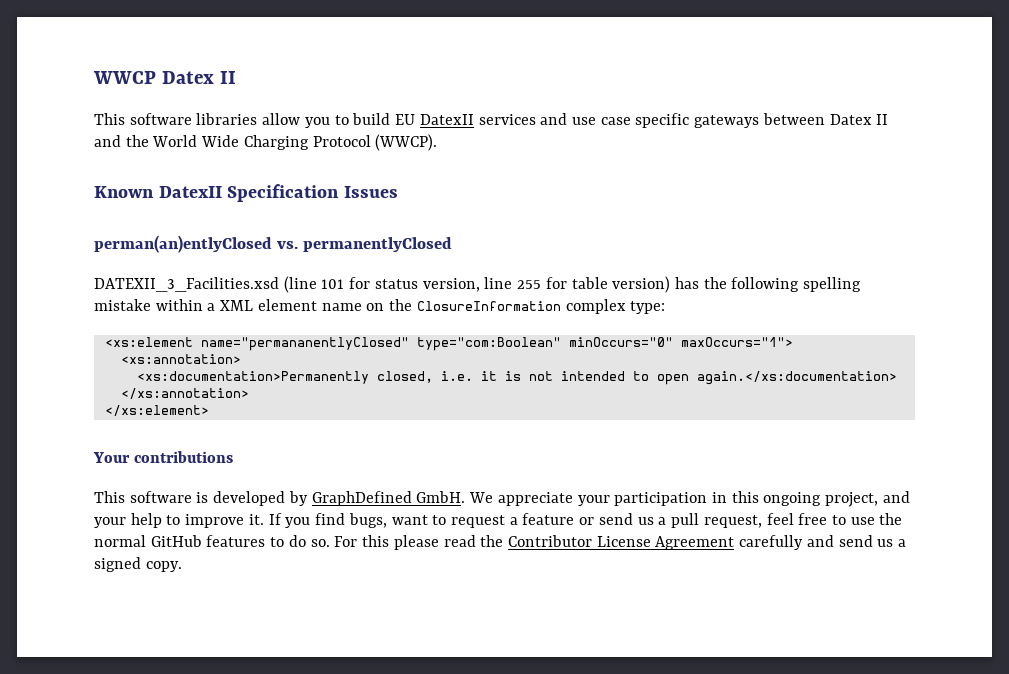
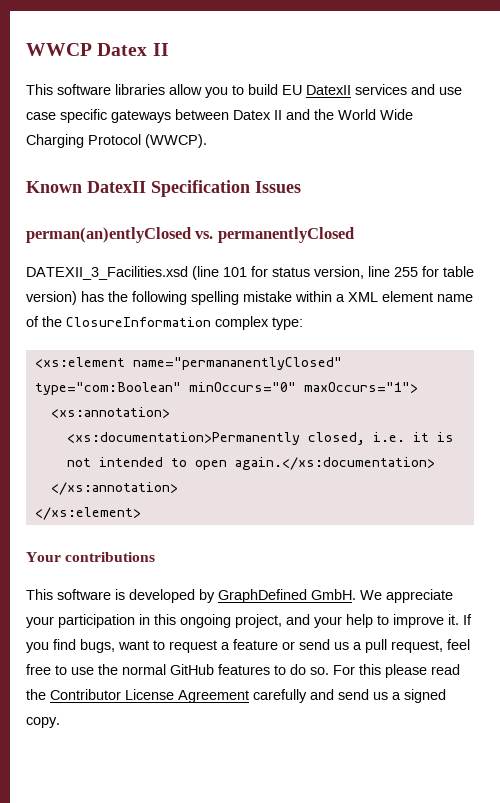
- DATEXII_3_Facilities.xsd (line 101 for status version, line 255 for table version) has the following spelling mistake within a XML element name on the ClosureInformation complex type:
+ DATEXII_3_Facilities.xsd (line 101 for status version, line 255 for table version) has the following spelling mistake within a XML element name of the ClosureInformation complex type:

